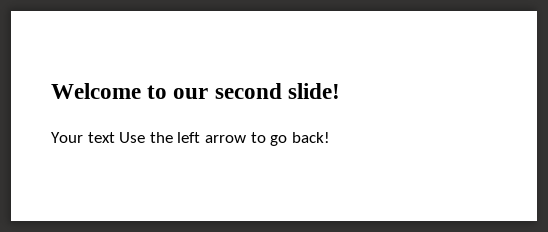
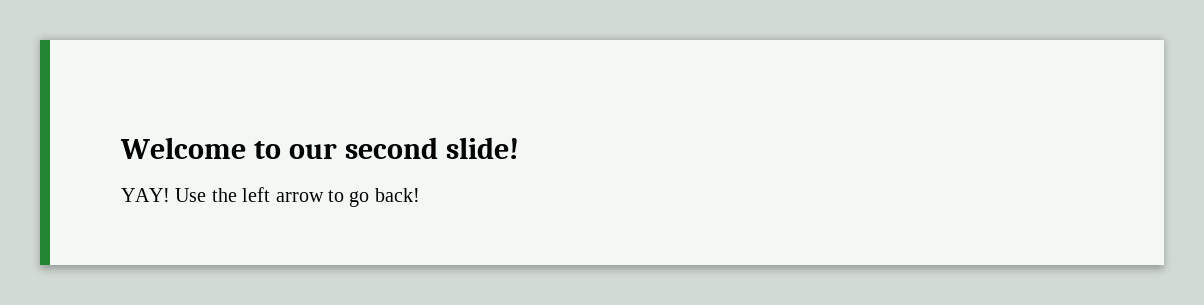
- Your text Use the left arrow to go back!
+ YAY! Use the left arrow to go back!

